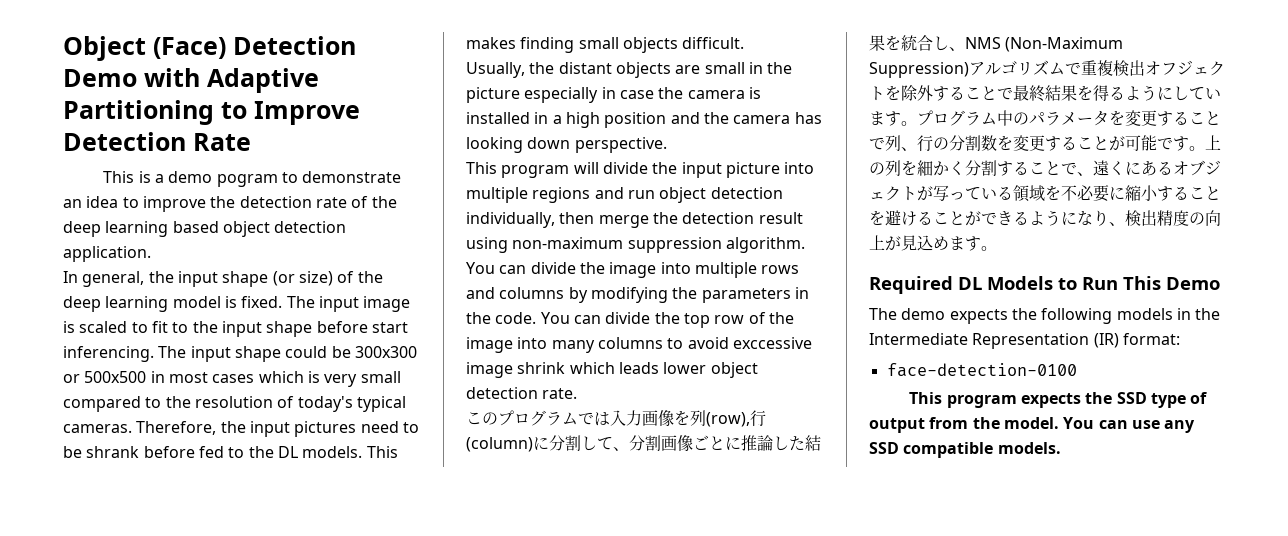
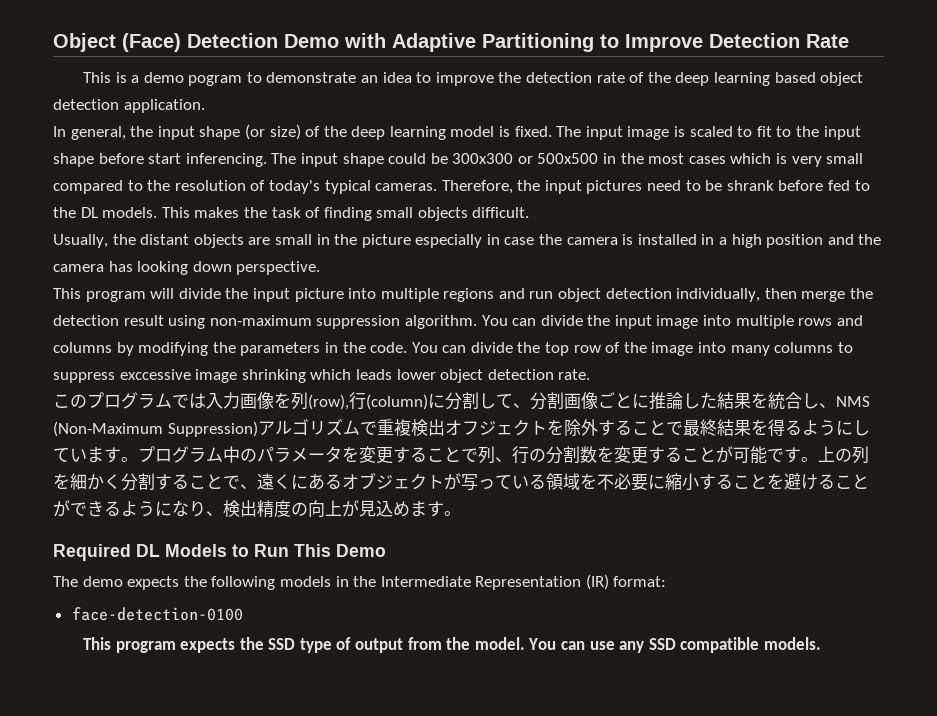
- The input shape could be 300x300 or 500x500 in most cases which is very small compared to the resolution of today's typical cameras.
+ The input shape could be 300x300 or 500x500 in the most cases which is very small compared to the resolution of today's typical cameras.
- This makes finding small objects difficult.
+ This makes the task of finding small objects difficult.
- You can divide the image into multiple rows and columns by modifying the parameters in the code.
+ You can divide the input image into multiple rows and columns by modifying the parameters in the code.
- You can divide the top row of the image into many columns to avoid exccessive image shrink which leads lower object detection rate.
+ You can divide the top row of the image into many columns to suppress exccessive image shrinking which leads lower object detection rate.

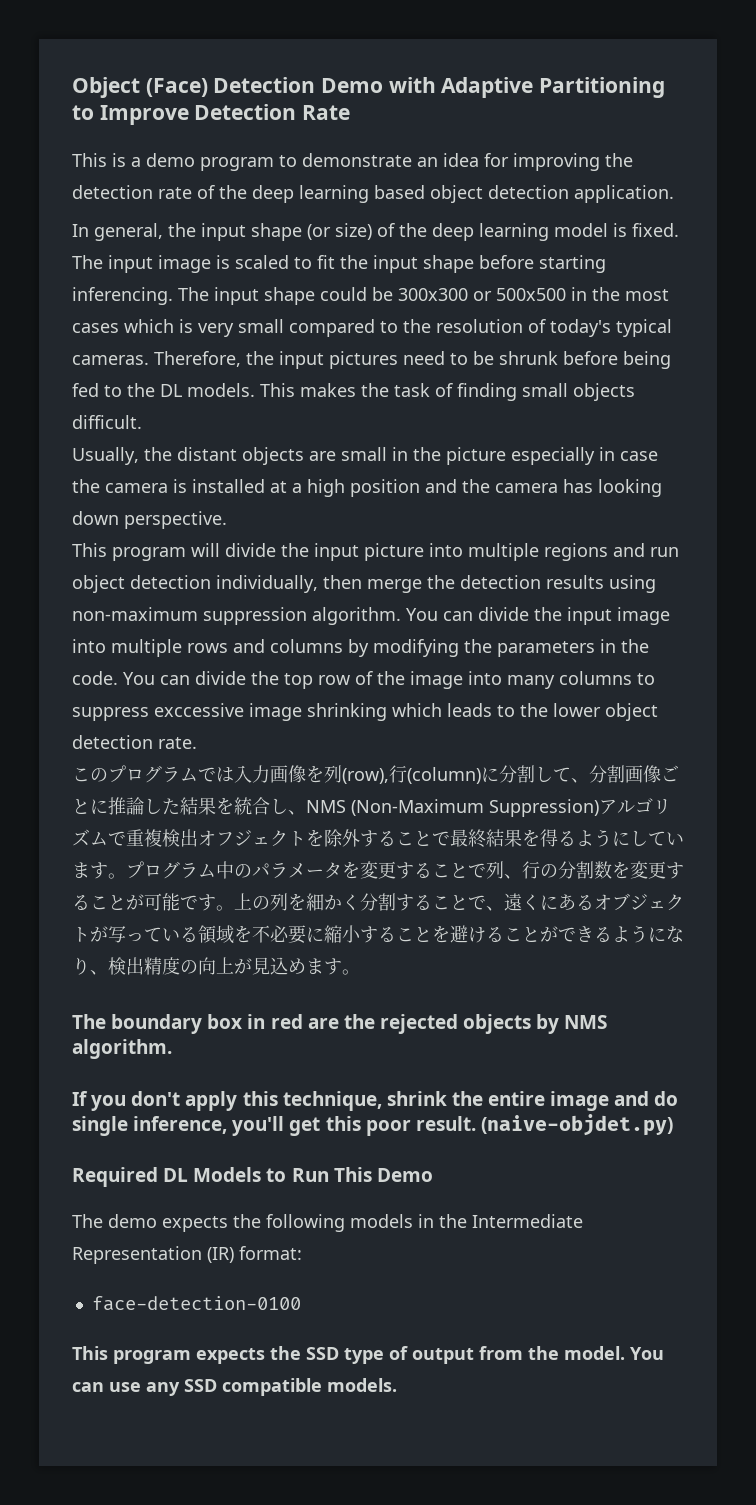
- This is a demo pogram to demonstrate an idea to improve the detection rate of the deep learning based object detection application.
+ This is a demo program to demonstrate an idea for improving the detection rate of the deep learning based object detection application.
- The input image is scaled to fit to the input shape before start inferencing.
+ The input image is scaled to fit the input shape before starting inferencing.
- Therefore, the input pictures need to be shrank before fed to the DL models.
+ Therefore, the input pictures need to be shrunk before being fed to the DL models.
- Usually, the distant objects are small in the picture especially in case the camera is installed in a high position and the camera has looking down perspective.
+ Usually, the distant objects are small in the picture especially in case the camera is installed at a high position and the camera has looking down perspective.
- This program will divide the input picture into multiple regions and run object detection individually, then merge the detection result using non-maximum suppression algorithm.
+ This program will divide the input picture into multiple regions and run object detection individually, then merge the detection results using non-maximum suppression algorithm.
- You can divide the top row of the image into many columns to suppress exccessive image shrinking which leads lower object detection rate.
+ You can divide the top row of the image into many columns to suppress exccessive image shrinking which leads to the lower object detection rate.
+ The boundary box in red are the rejected objects by NMS algorithm.
+ If you don't apply this technique, shrink the entire image and do single inference, you'll get this poor result. (naive-objdet.py)

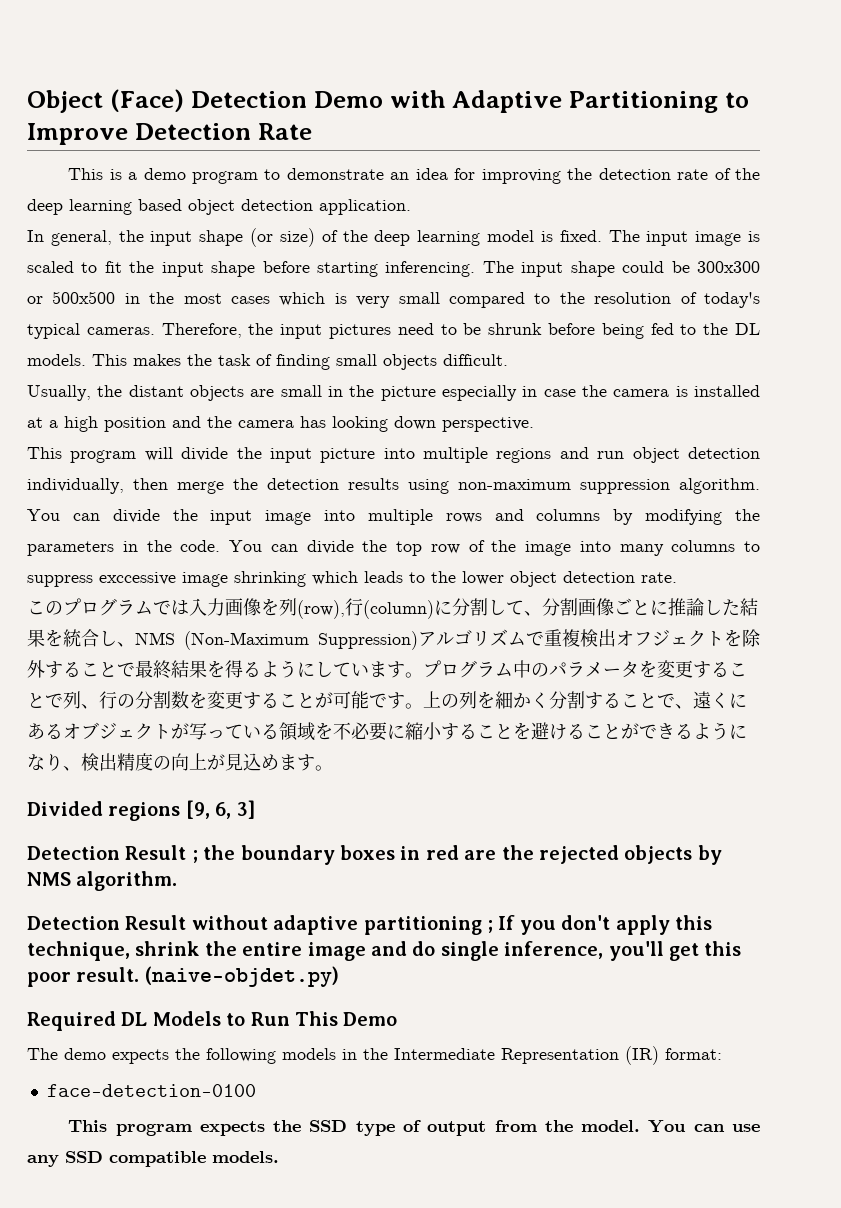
- The boundary box in red are the rejected objects by NMS algorithm.
+ Divided regions [9, 6, 3]
+ Detection Result ; the boundary boxes in red are the rejected objects by NMS algorithm.
- If you don't apply this technique, shrink the entire image and do single inference, you'll get this poor result.
+ Detection Result without adaptive partitioning ; If you don't apply this technique, shrink the entire image and do single inference, you'll get this poor result.

